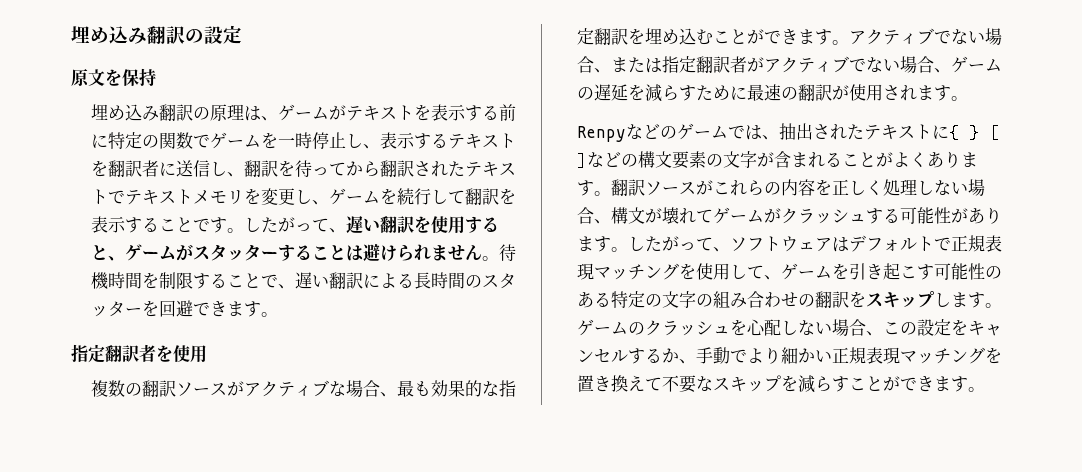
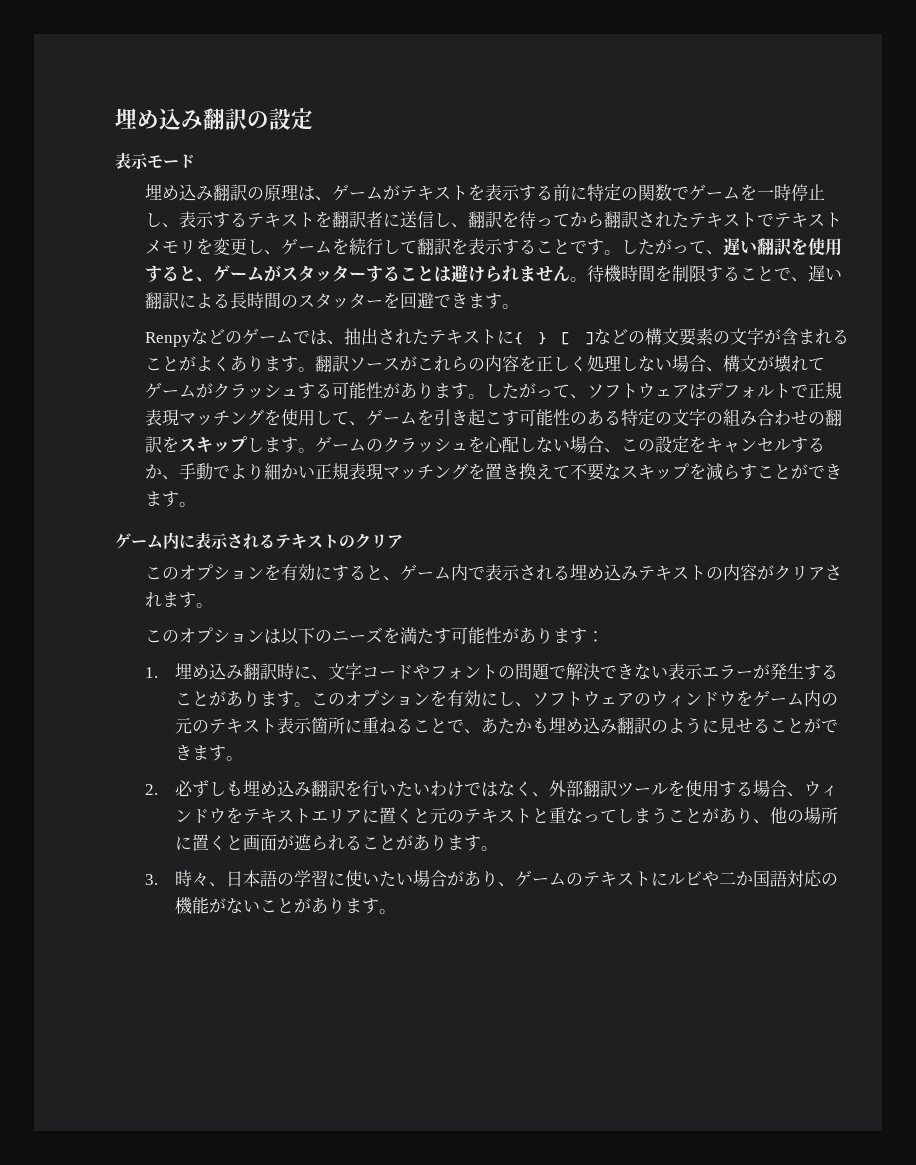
- 原文を保持
+ 表示モード
- 指定翻訳者を使用
- 複数の翻訳ソースがアクティブな場合、最も効果的な指定翻訳を埋め込むことができます。アクティブでない場合、または指定翻訳者がアクティブでない場合、ゲームの遅延を減らすために最速の翻訳が使用されます。
+ ゲーム内に表示されるテキストのクリア
+ このオプションを有効にすると、ゲーム内で表示される埋め込みテキストの内容がクリアされます。
+ このオプションは以下のニーズを満たす可能性があります：
+ 1.埋め込み翻訳時に、文字コードやフォントの問題で解決できない表示エラーが発生することがあります。このオプションを有効にし、ソフトウェアのウィンドウをゲーム内の元のテキスト表示箇所に重ねることで、あたかも埋め込み翻訳のように見せることができます。
+ 2.必ずしも埋め込み翻訳を行いたいわけではなく、外部翻訳ツールを使用する場合、ウィンドウをテキストエリアに置くと元のテキストと重なってしまうことがあり、他の場所に置くと画面が遮られることがあります。
+ 3.時々、日本語の学習に使いたい場合があり、ゲームのテキストにルビや二か国語対応の機能がないことがあります。

